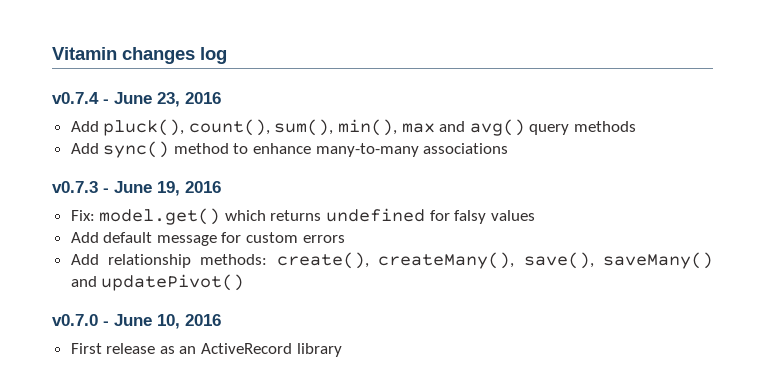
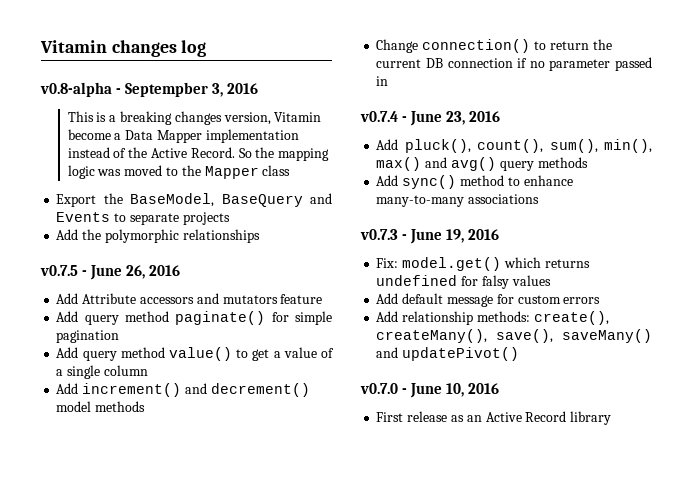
+ v0.8-alpha - Septempber 3, 2016
+ This is a breaking changes version, Vitamin become a Data Mapper implementation instead of the Active Record. So the mapping logic was moved to the Mapper class
+ Export the BaseModel, BaseQuery and Events to separate projects
+ Add the polymorphic relationships
+ v0.7.5 - June 26, 2016
+ Add Attribute accessors and mutators feature
+ Add query method paginate() for simple pagination
+ Add query method value() to get a value of a single column
+ Add increment() and decrement() model methods
+ Change connection() to return the current DB connection if no parameter passed in
- Add pluck(), count(), sum(), min(), max and avg() query methods
+ Add pluck(), count(), sum(), min(), max() and avg() query methods
- First release as an ActiveRecord library
+ First release as an Active Record library

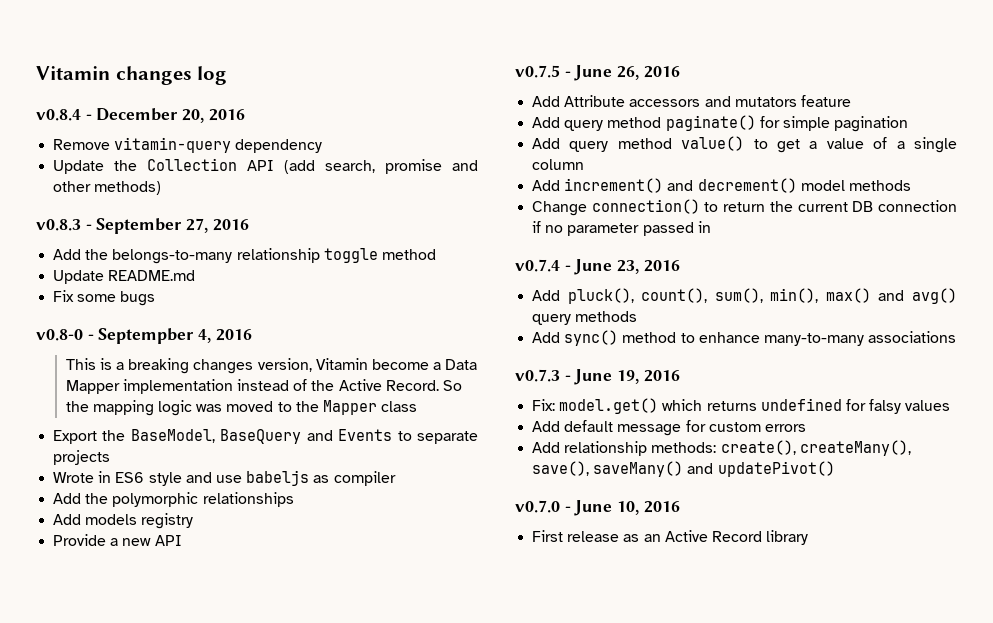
- v0.8-alpha - Septempber 3, 2016
+ v0.8.4 - December 20, 2016
+ Remove vitamin-query dependency
+ Update the Collection API (add search, promise and other methods)
+ v0.8.3 - September 27, 2016
+ Add the belongs-to-many relationship toggle method
+ Update README.md
+ Fix some bugs
+ v0.8-0 - Septempber 4, 2016
+ Wrote in ES6 style and use babeljs as compiler
  Add the polymorphic relationships
+ Add models registry
+ Provide a new API

